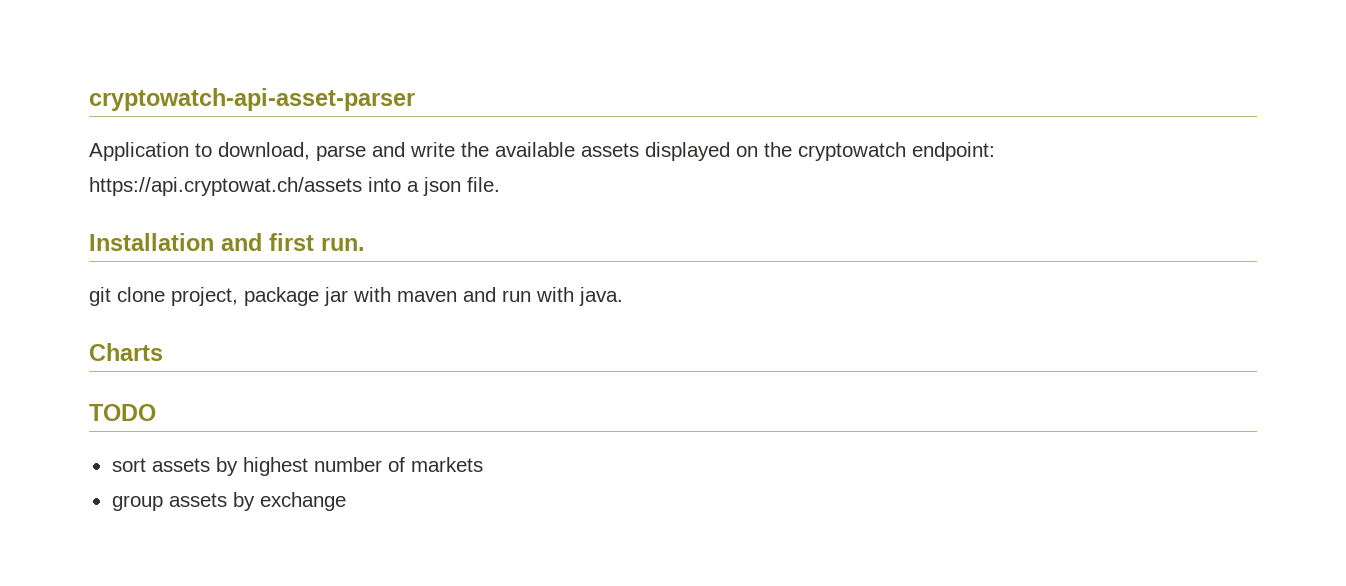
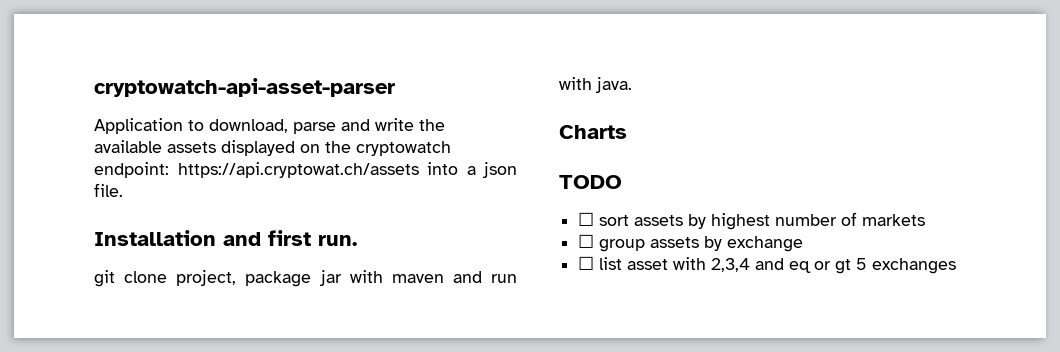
- sort assets by highest number of markets
+ ☐ sort assets by highest number of markets
- group assets by exchange
+ ☐ group assets by exchange
+ ☐ list asset with 2,3,4 and eq or gt 5 exchanges

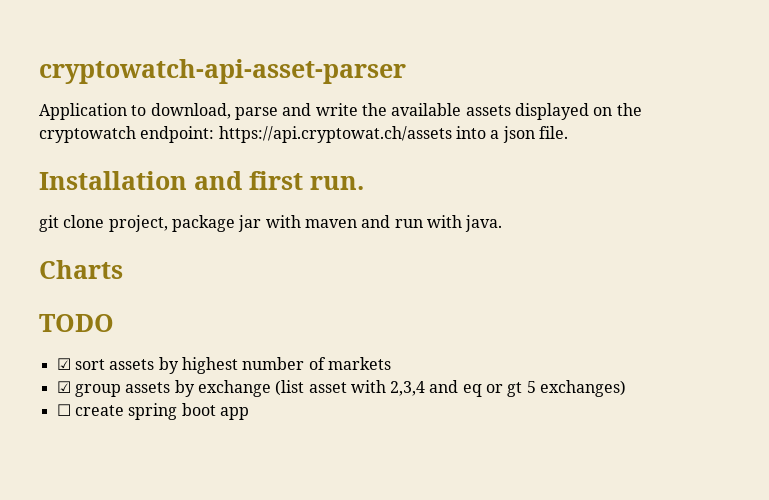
- ☐ sort assets by highest number of markets
+ ☑ sort assets by highest number of markets
- ☐ group assets by exchange
- ☐ list asset with 2,3,4 and eq or gt 5 exchanges
+ ☑ group assets by exchange (list asset with 2,3,4 and eq or gt 5 exchanges)
+ ☐ create spring boot app

